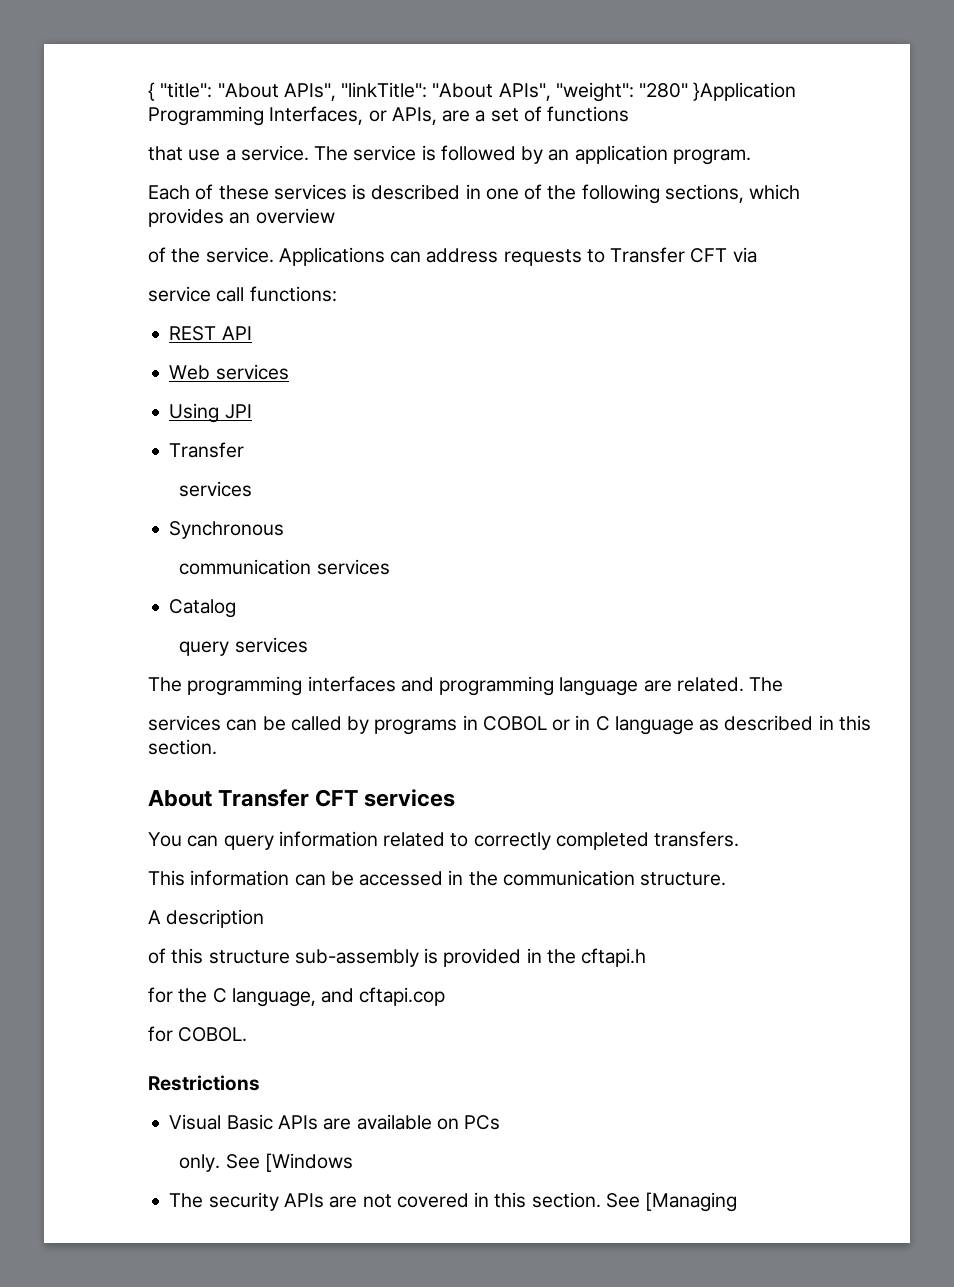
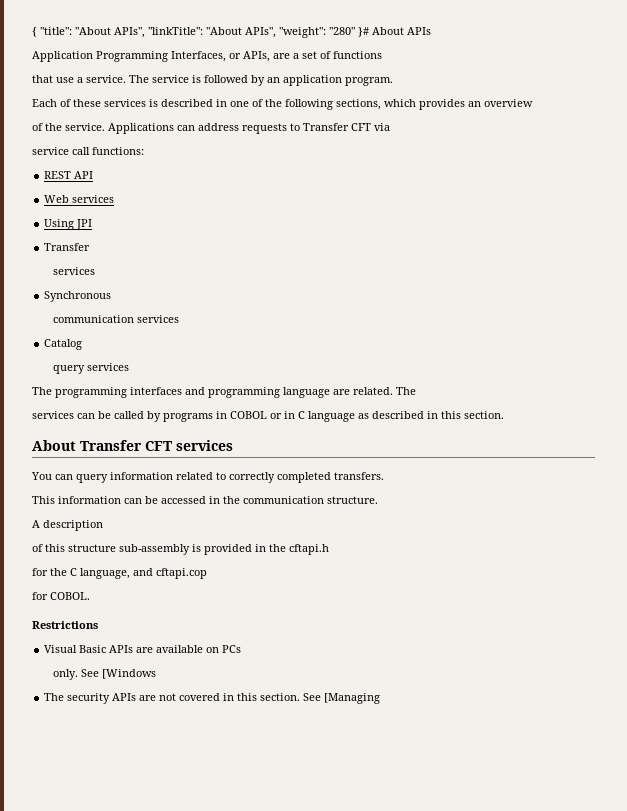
- { "title": "About APIs", "linkTitle": "About APIs", "weight": "280" }Application Programming Interfaces, or APIs, are a set of functions
+ { "title": "About APIs", "linkTitle": "About APIs", "weight": "280" }# About APIs
+ Application Programming Interfaces, or APIs, are a set of functions

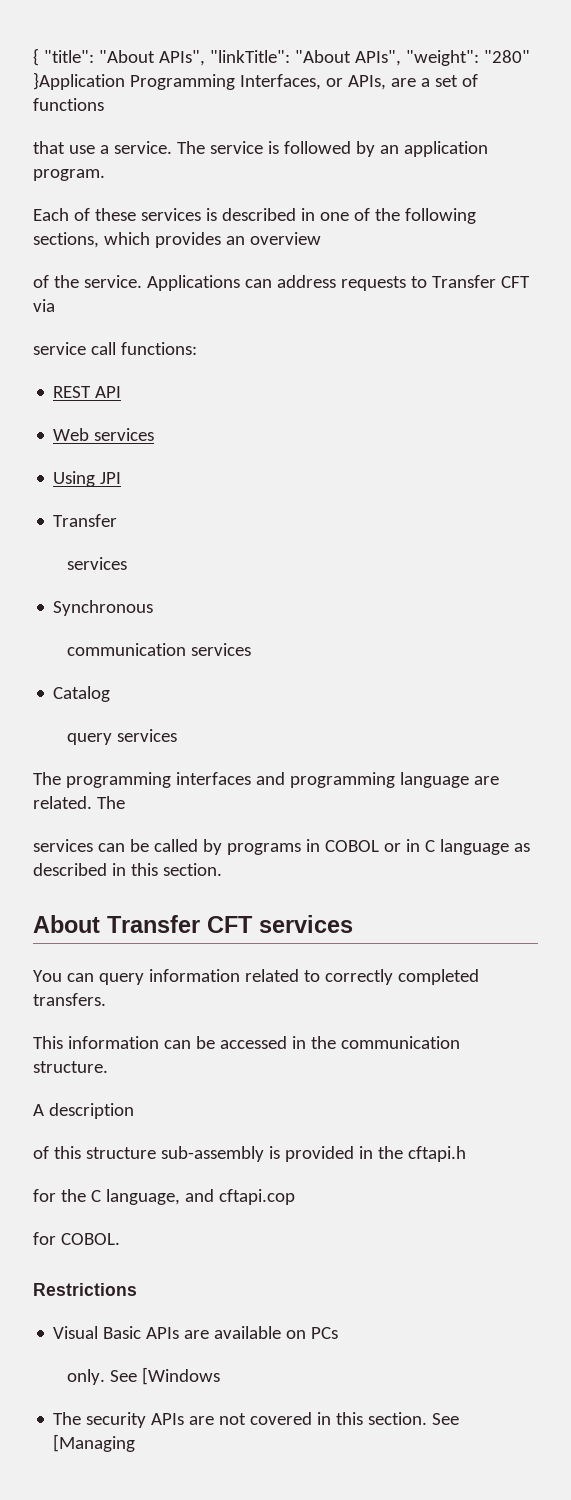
- { "title": "About APIs", "linkTitle": "About APIs", "weight": "280" }# About APIs
- Application Programming Interfaces, or APIs, are a set of functions
+ { "title": "About APIs", "linkTitle": "About APIs", "weight": "280" }Application Programming Interfaces, or APIs, are a set of functions

